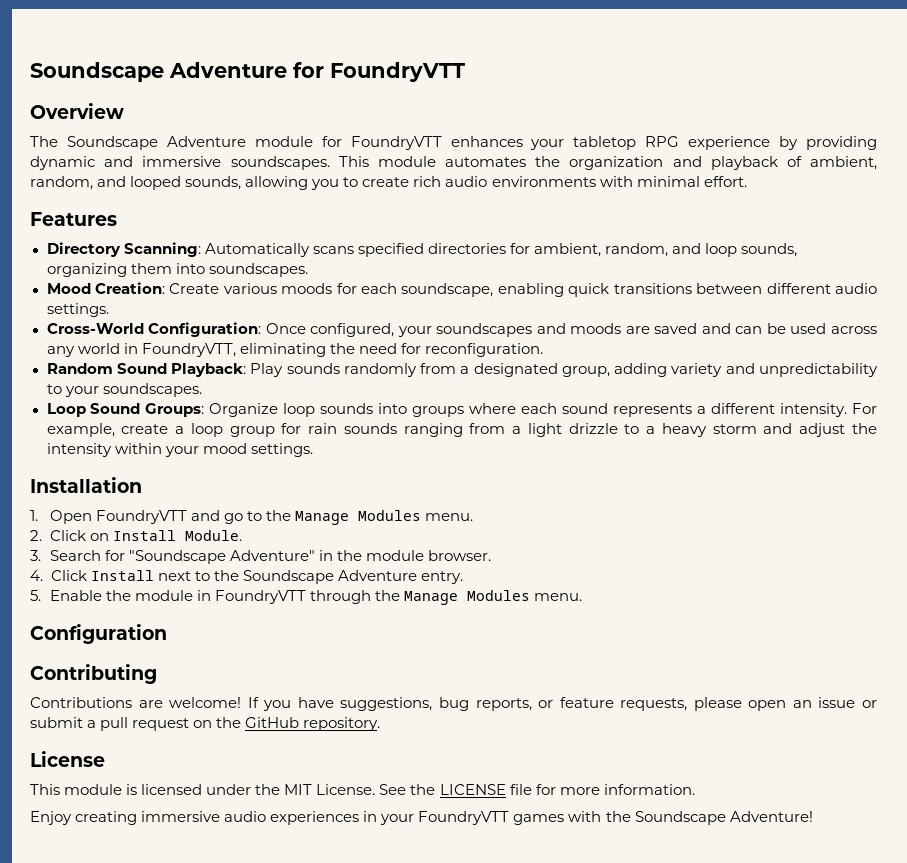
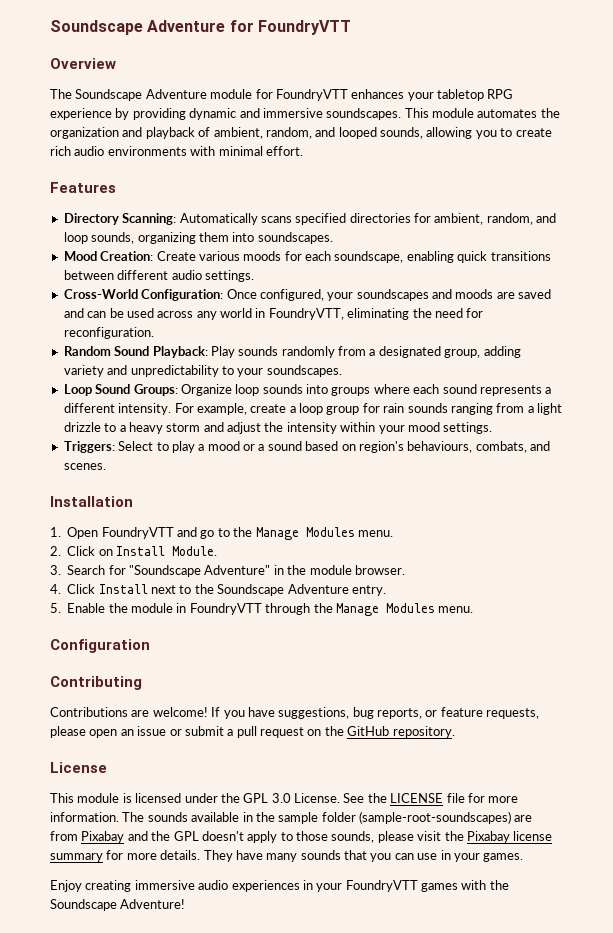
+ Triggers: Select to play a mood or a sound based on region's behaviours, combats, and scenes.
- This module is licensed under the MIT License.
+ This module is licensed under the GPL 3.0 License.
+ The sounds available in the sample folder (sample-root-soundscapes) are from Pixabay and the GPL doesn't apply to those sounds, please visit the Pixabay license summary for more details. They have many sounds that you can use in your games.

